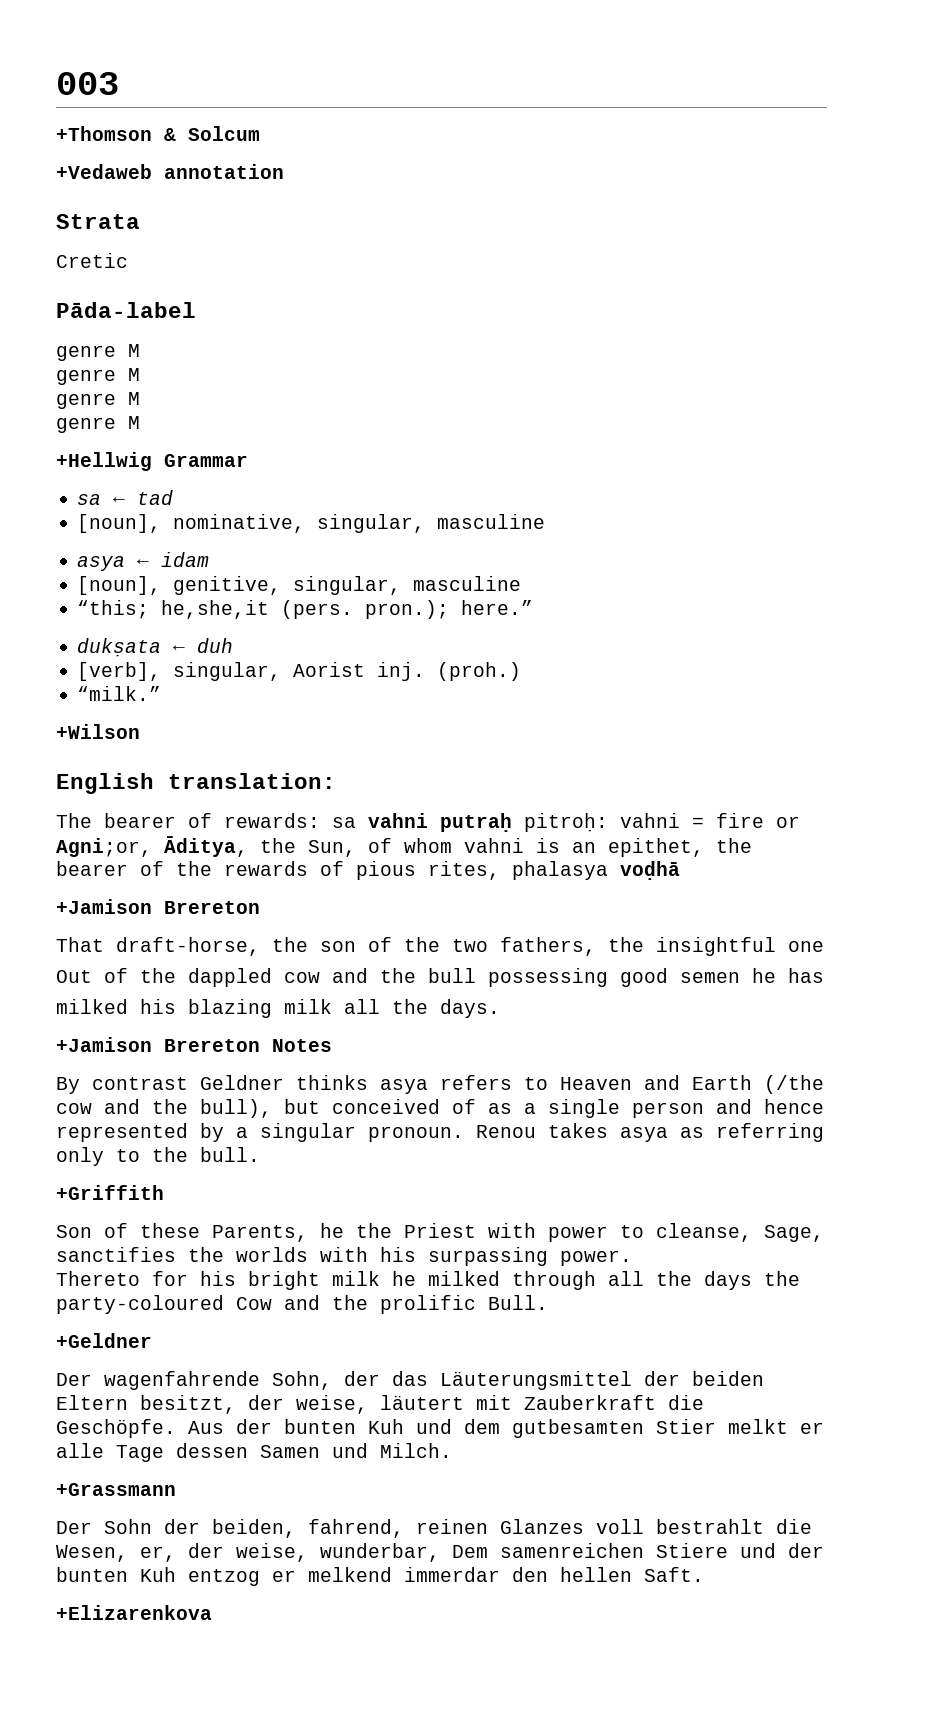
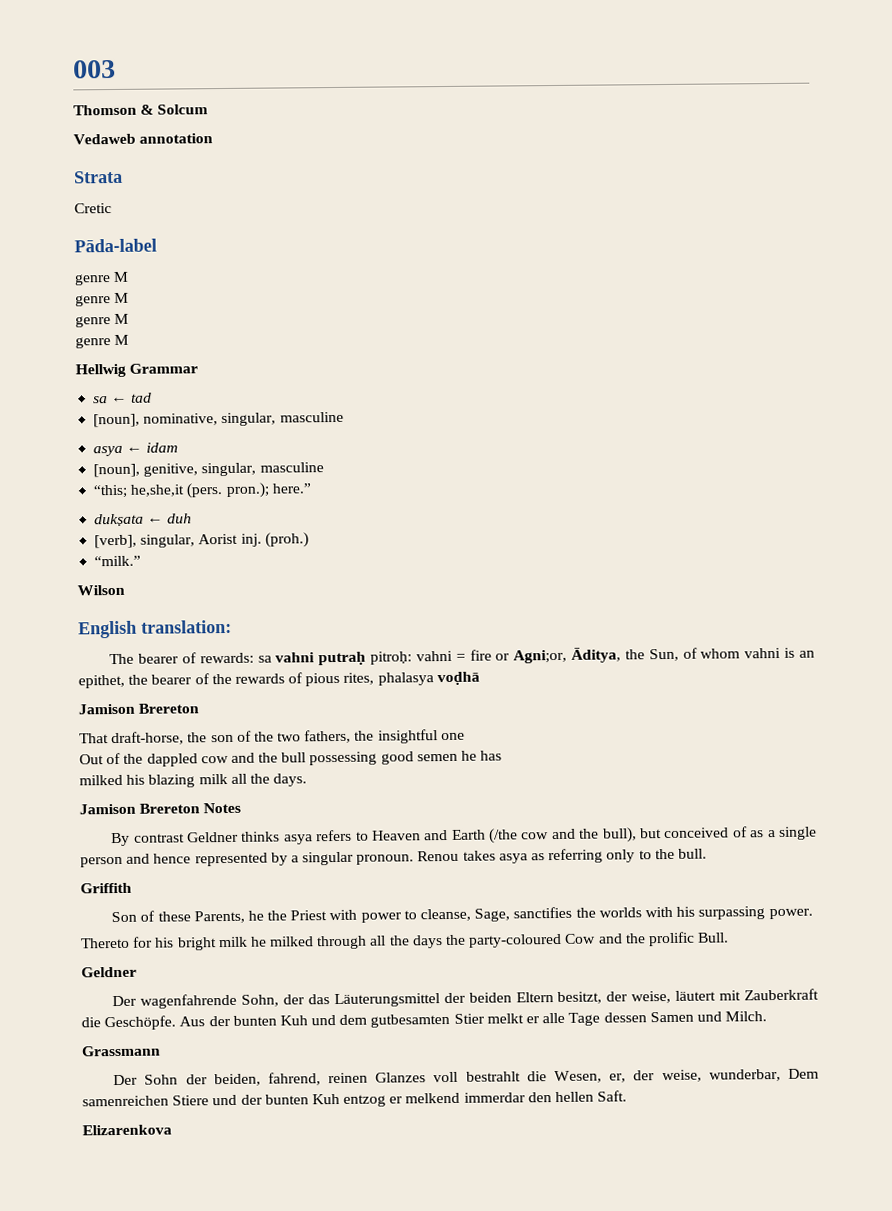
- +Thomson & Solcum
+ Thomson & Solcum
- +Vedaweb annotation
+ Vedaweb annotation
- +Hellwig Grammar
+ Hellwig Grammar
- +Wilson
+ Wilson
  The bearer of rewards: sa vahni putraḥ pitroḥ: vahni = fire or Agni;or, Āditya, the Sun, of whom vahni is an epithet, the bearer of the rewards of pious rites, phalasya voḍhā
- +Jamison Brereton
+ Jamison Brereton
- +Jamison Brereton Notes
+ Jamison Brereton Notes
- +Griffith
+ Griffith
  Thereto for his bright milk he milked through all the days the party-coloured Cow and the prolific Bull.
- +Geldner
+ Geldner
- +Grassmann
+ Grassmann
- +Elizarenkova
+ Elizarenkova

